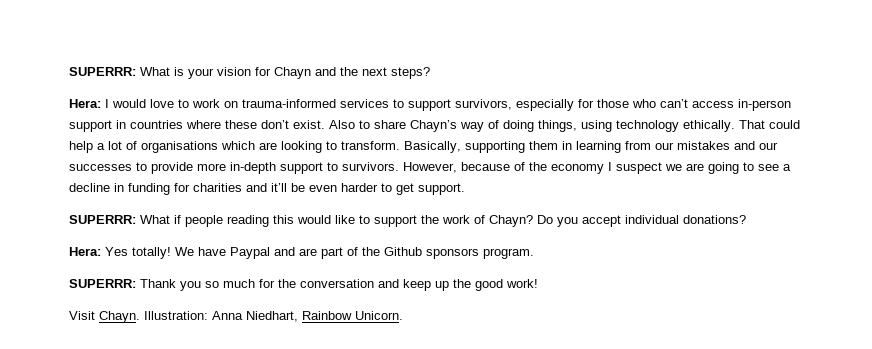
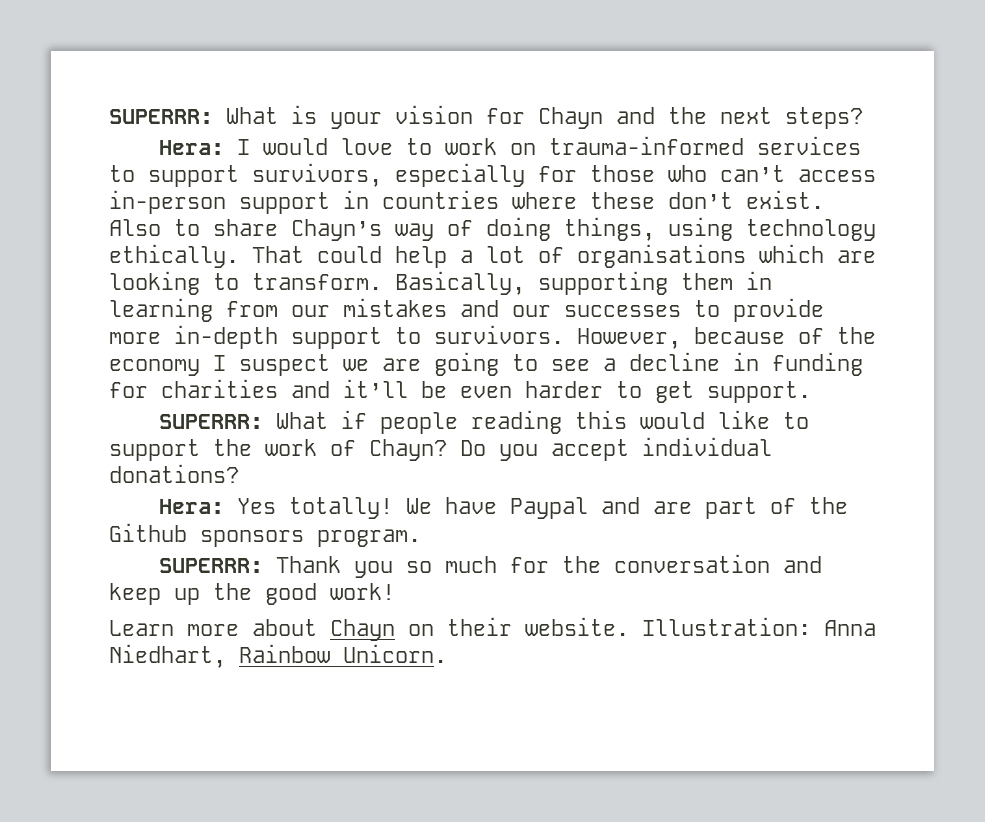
- Visit Chayn.
+ Learn more about Chayn on their website.

